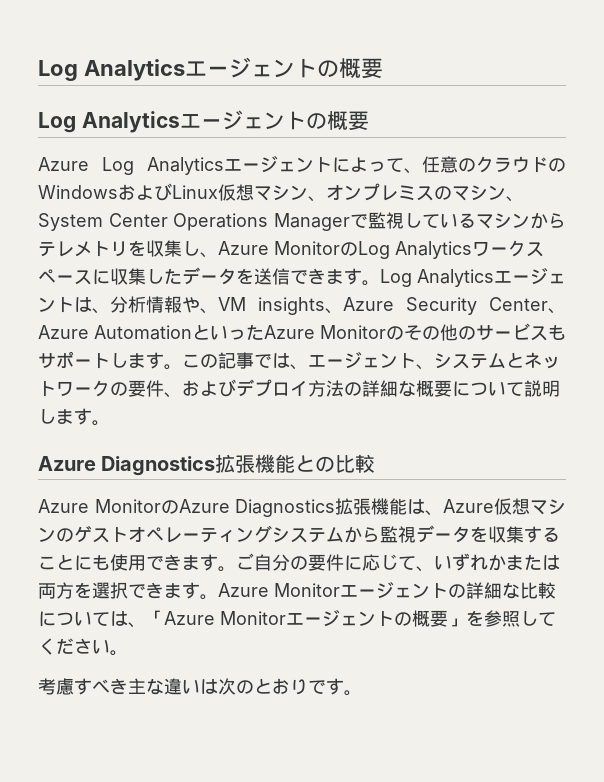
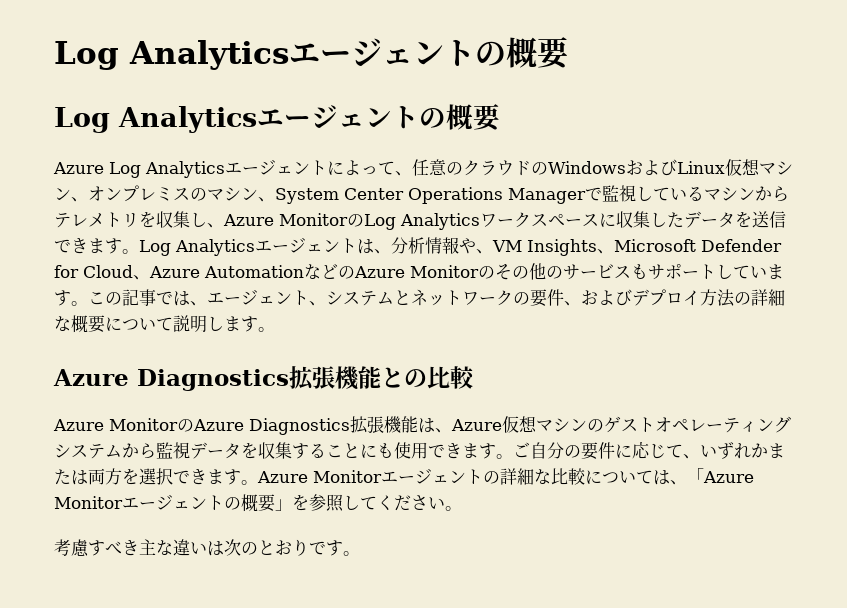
- Log Analyticsエージェントは、分析情報や、VM insights、Azure Security Center、Azure AutomationといったAzure Monitorのその他のサービスもサポートします。
+ Log Analyticsエージェントは、分析情報や、VM Insights、Microsoft Defender for Cloud、Azure AutomationなどのAzure Monitorのその他のサービスもサポートしています。

